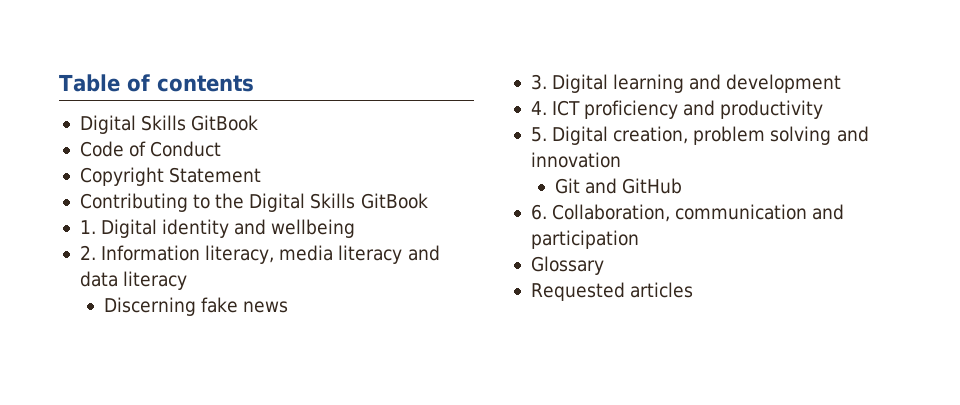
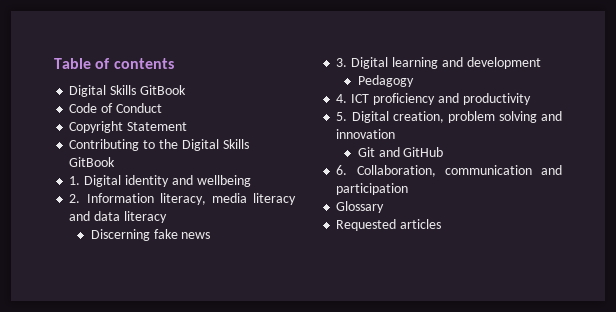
+ Pedagogy

